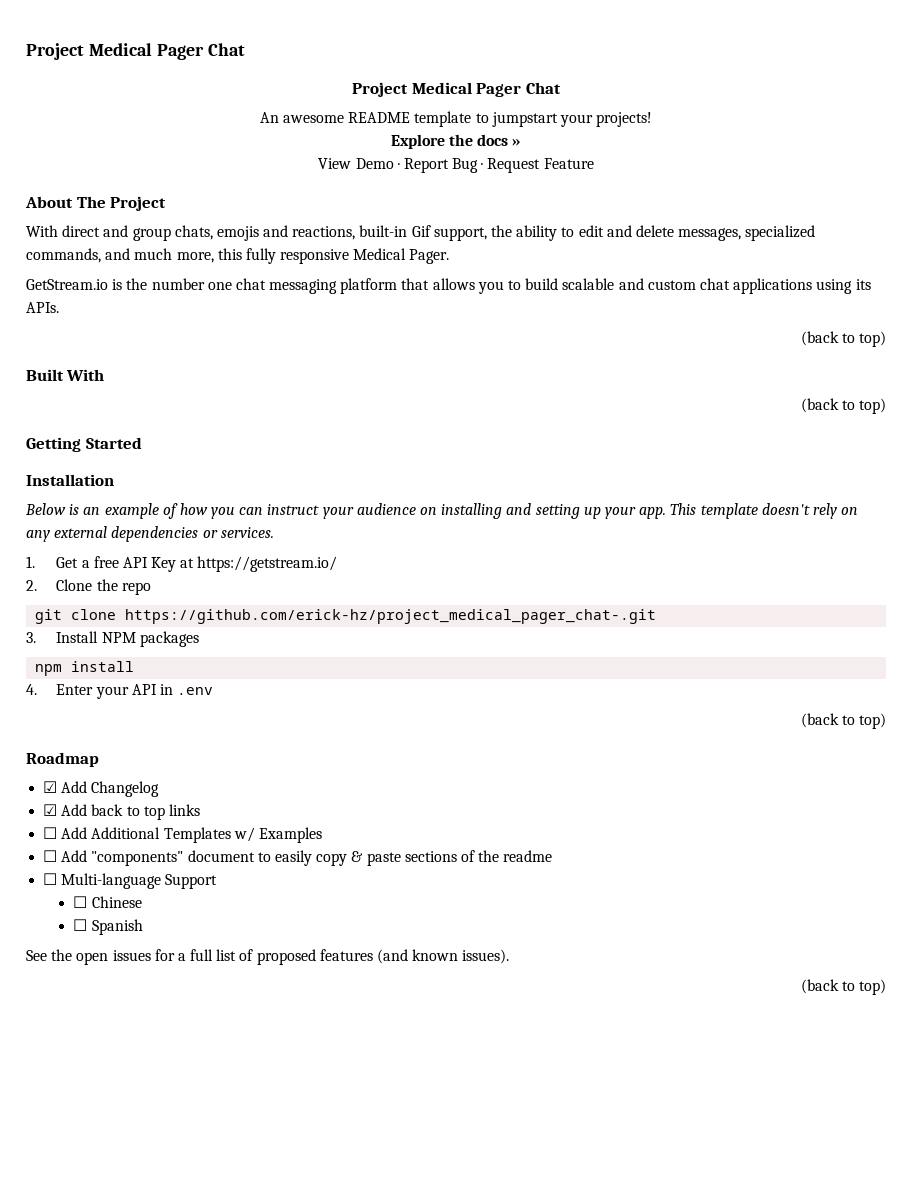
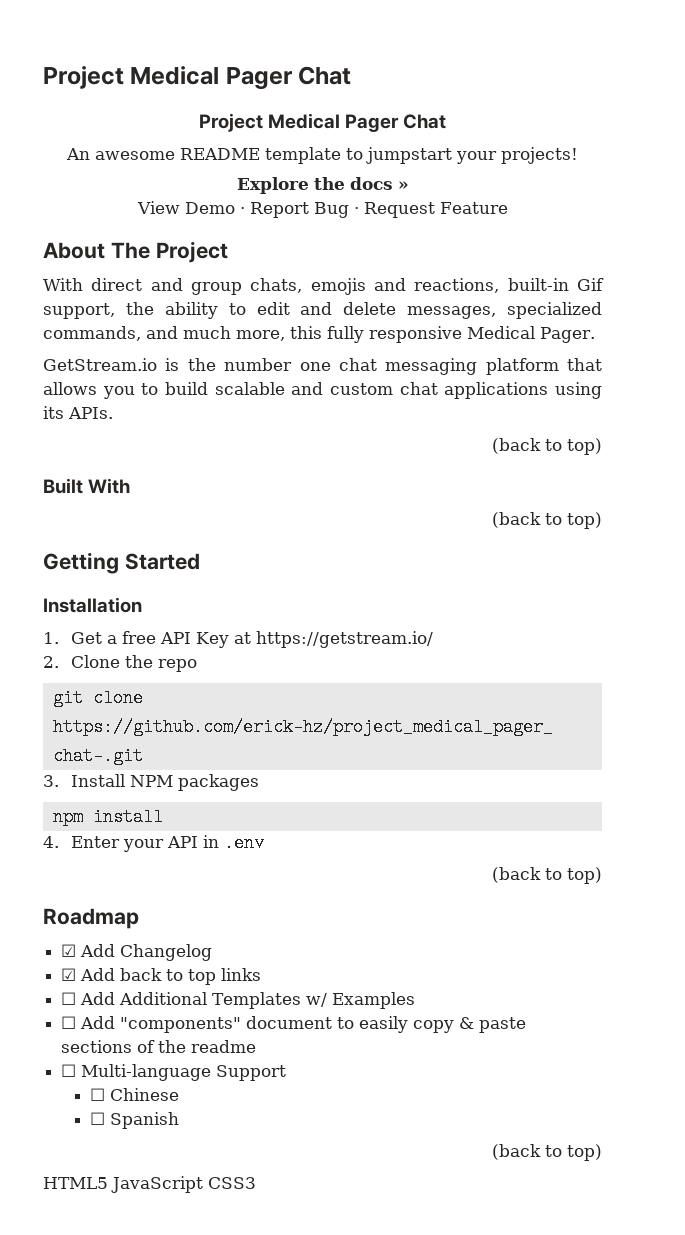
- Below is an example of how you can instruct your audience on installing and setting up your app. This template doesn't rely on any external dependencies or services.
  ☐ Spanish
- See the open issues for a full list of proposed features (and known issues).
  (back to top)
+ HTML5 JavaScript CSS3

